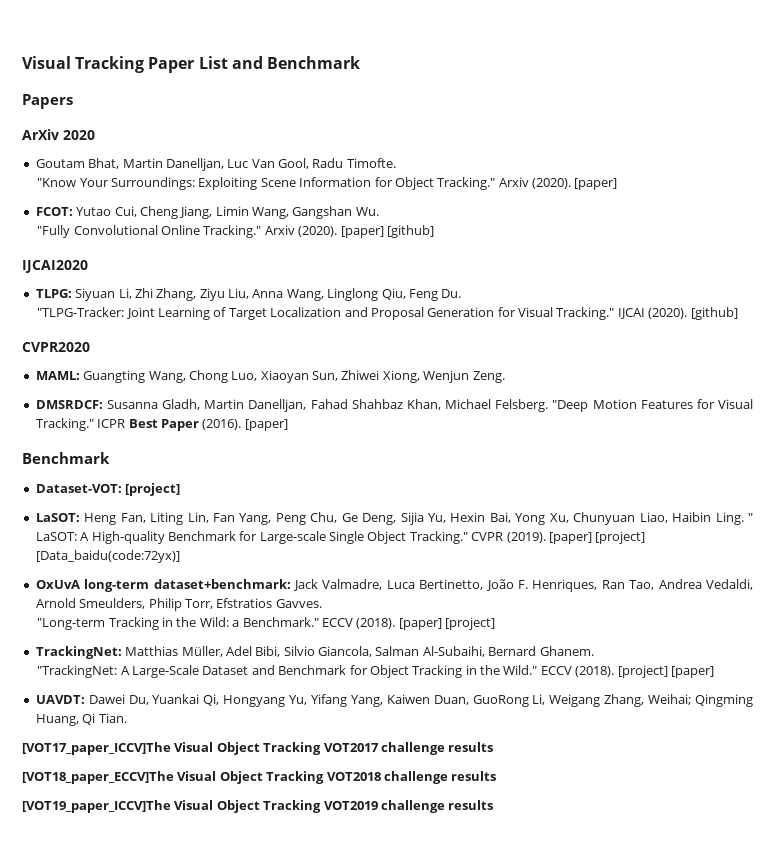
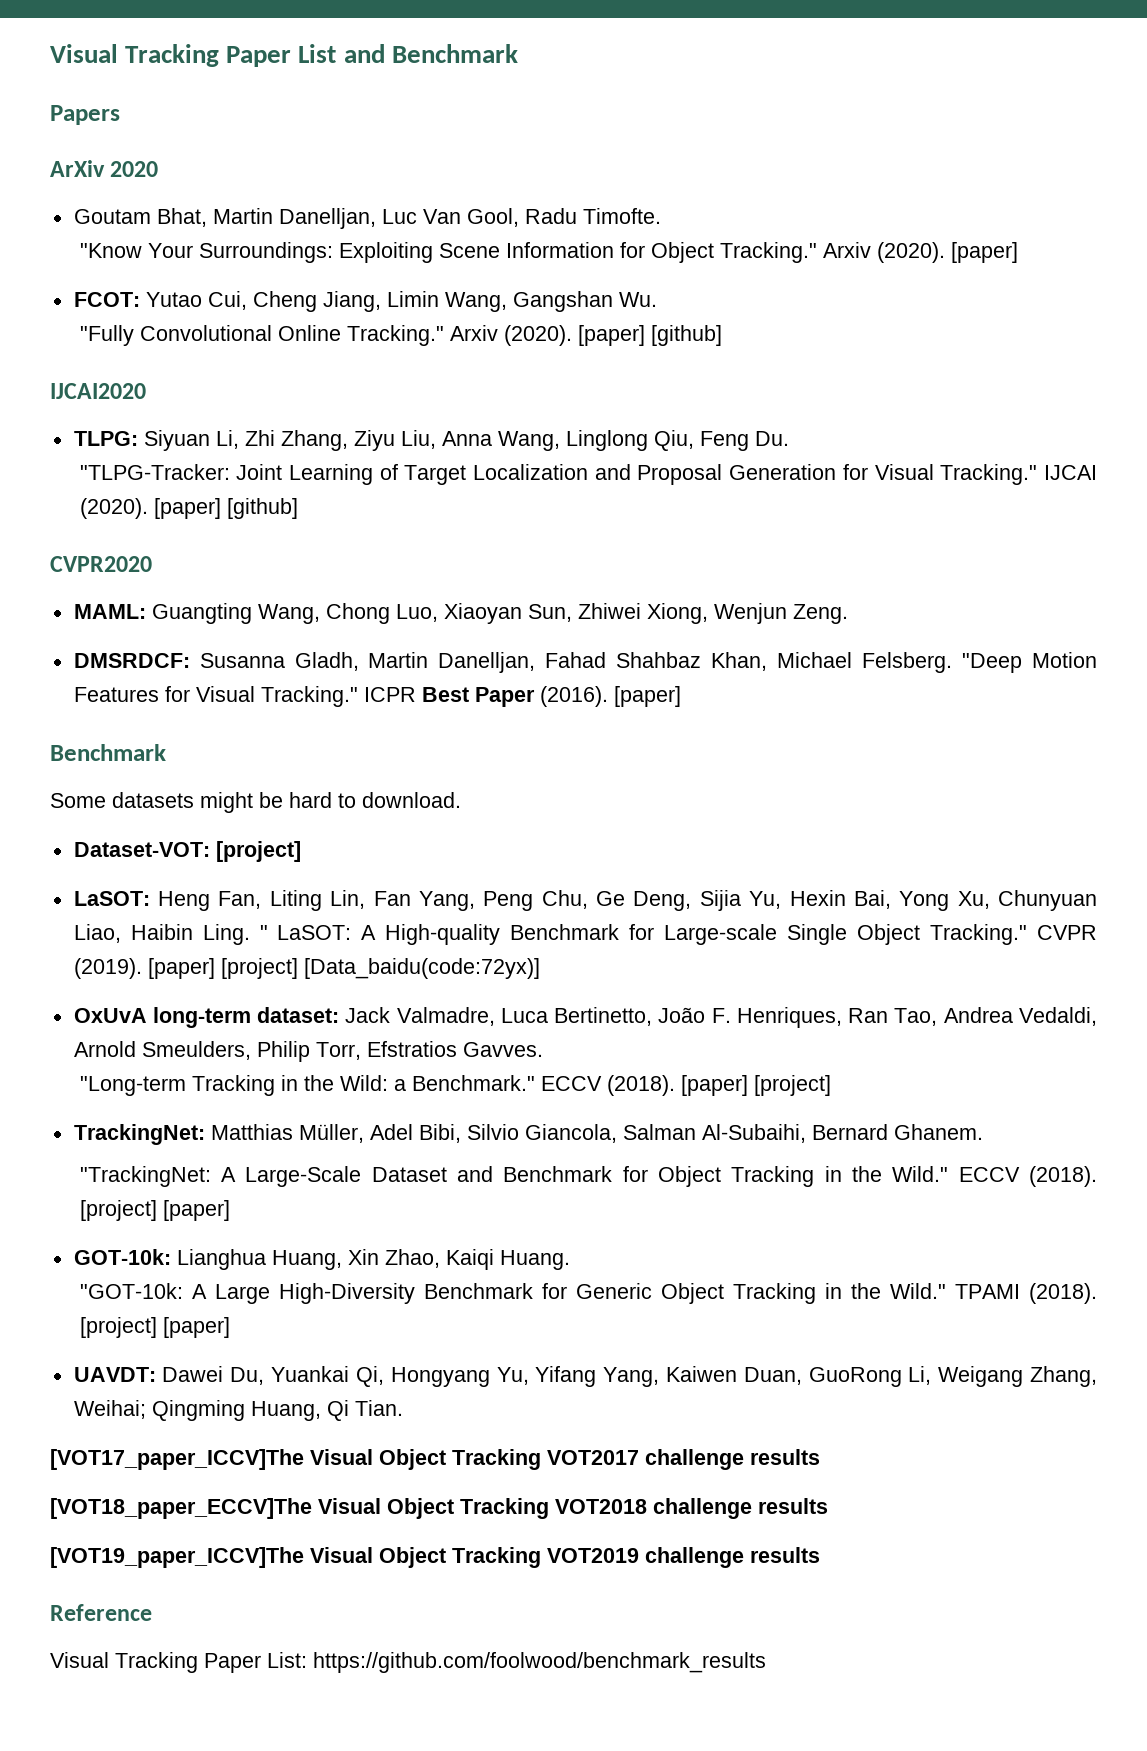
- IJCAI (2020). [github]
+ IJCAI (2020). [paper] [github]
+ Some datasets might be hard to download.
- OxUvA long-term dataset+benchmark: Jack Valmadre, Luca Bertinetto, João F. Henriques, Ran Tao, Andrea Vedaldi, Arnold Smeulders, Philip Torr, Efstratios Gavves.
+ OxUvA long-term dataset: Jack Valmadre, Luca Bertinetto, João F. Henriques, Ran Tao, Andrea Vedaldi, Arnold Smeulders, Philip Torr, Efstratios Gavves.
+ GOT-10k: Lianghua Huang, Xin Zhao, Kaiqi Huang.
+ "GOT-10k: A Large High-Diversity Benchmark for Generic Object Tracking in the Wild." TPAMI (2018). [project] [paper]
+ Reference
+ Visual Tracking Paper List: https://github.com/foolwood/benchmark_results

